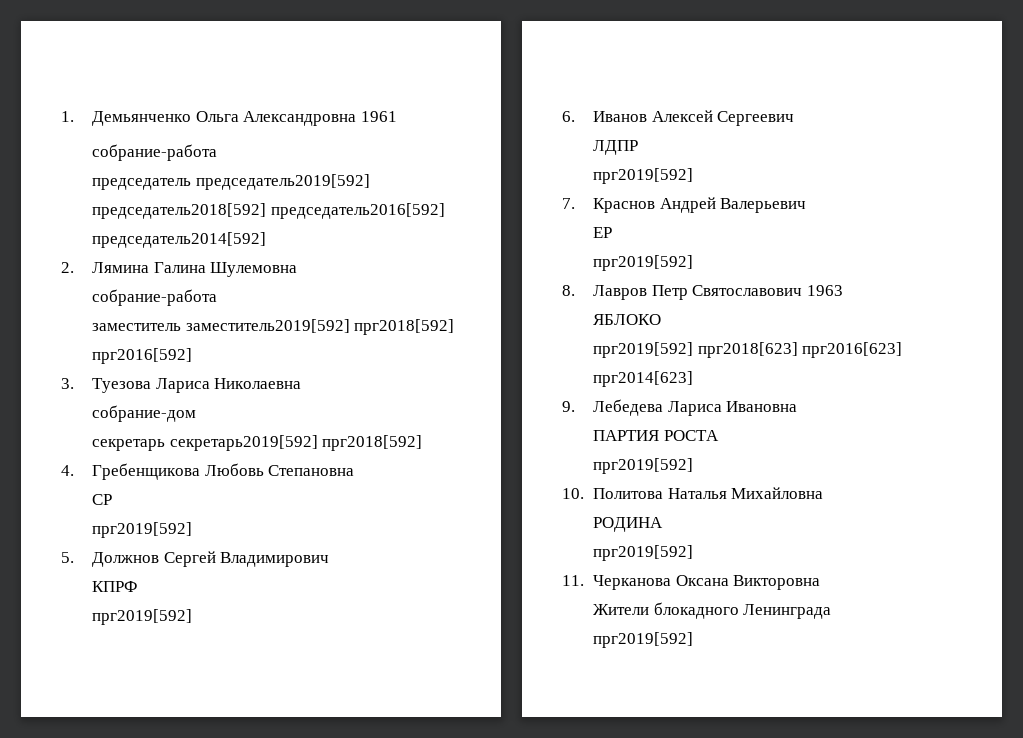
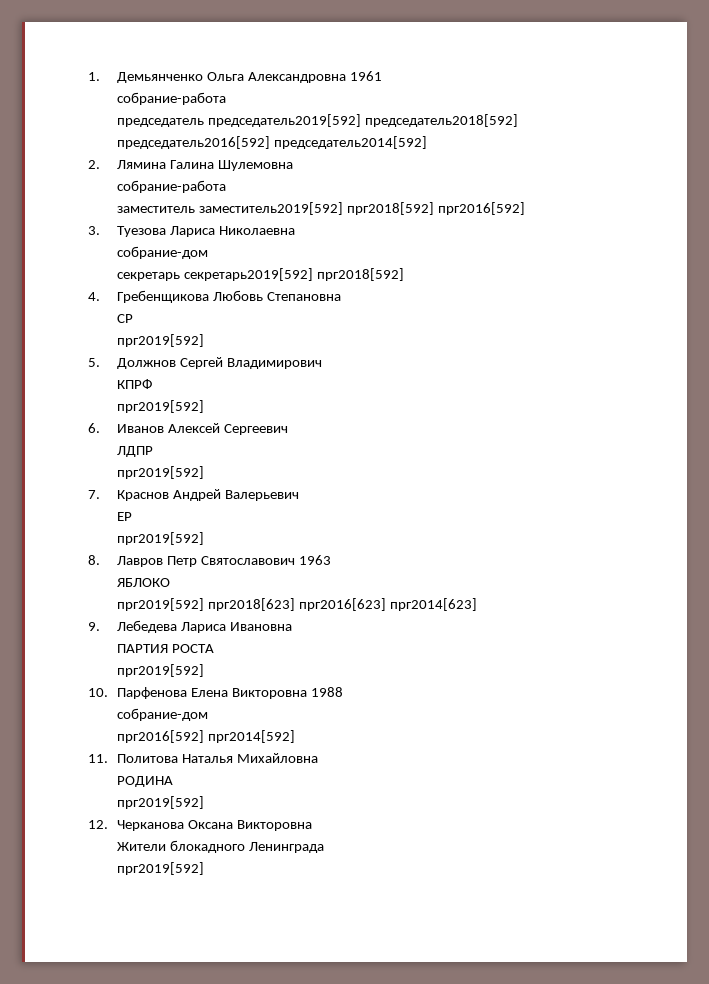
- 10. Политова Наталья Михайловна
+ 10. Парфенова Елена Викторовна 1988
+ собрание-дом
+ прг2016[592] прг2014[592]
+ 11. Политова Наталья Михайловна
- 11. Черканова Оксана Викторовна
+ 12. Черканова Оксана Викторовна

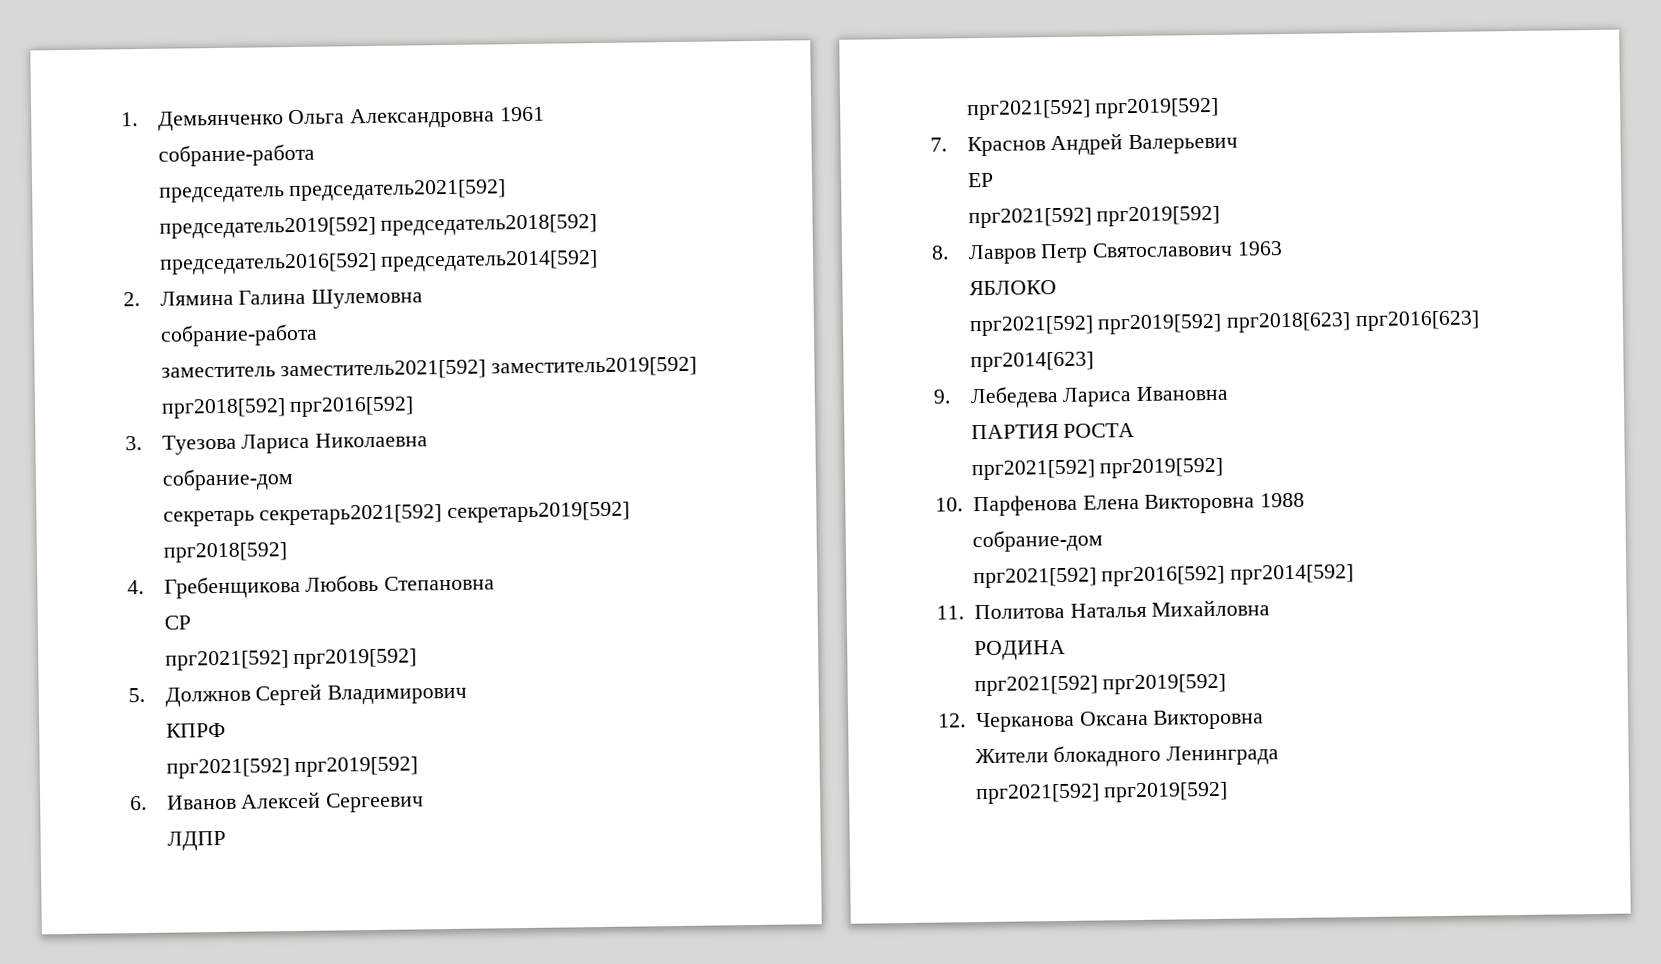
- председатель председатель2019[592] председатель2018[592] председатель2016[592] председатель2014[592]
+ председатель председатель2021[592] председатель2019[592] председатель2018[592] председатель2016[592] председатель2014[592]
- заместитель заместитель2019[592] прг2018[592] прг2016[592]
+ заместитель заместитель2021[592] заместитель2019[592] прг2018[592] прг2016[592]
- секретарь секретарь2019[592] прг2018[592]
+ секретарь секретарь2021[592] секретарь2019[592] прг2018[592]
  СР
- прг2019[592]
+ прг2021[592] прг2019[592]
  КПРФ
- прг2019[592]
+ прг2021[592] прг2019[592]
  ЛДПР
- прг2019[592]
+ прг2021[592] прг2019[592]
  ЕР
- прг2019[592]
+ прг2021[592] прг2019[592]
- прг2019[592] прг2018[623] прг2016[623] прг2014[623]
+ прг2021[592] прг2019[592] прг2018[623] прг2016[623] прг2014[623]
  ПАРТИЯ РОСТА
- прг2019[592]
+ прг2021[592] прг2019[592]
- прг2016[592] прг2014[592]
+ прг2021[592] прг2016[592] прг2014[592]
  РОДИНА
- прг2019[592]
+ прг2021[592] прг2019[592]
  Жители блокадного Ленинграда
- прг2019[592]
+ прг2021[592] прг2019[592]

